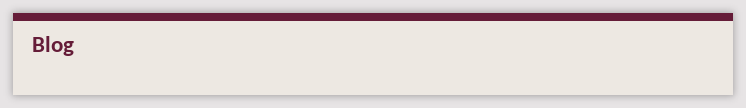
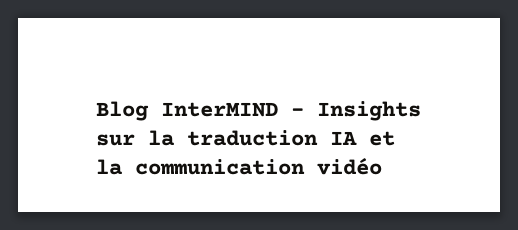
- Blog
+ Blog InterMIND - Insights sur la traduction IA et la communication vidéo

